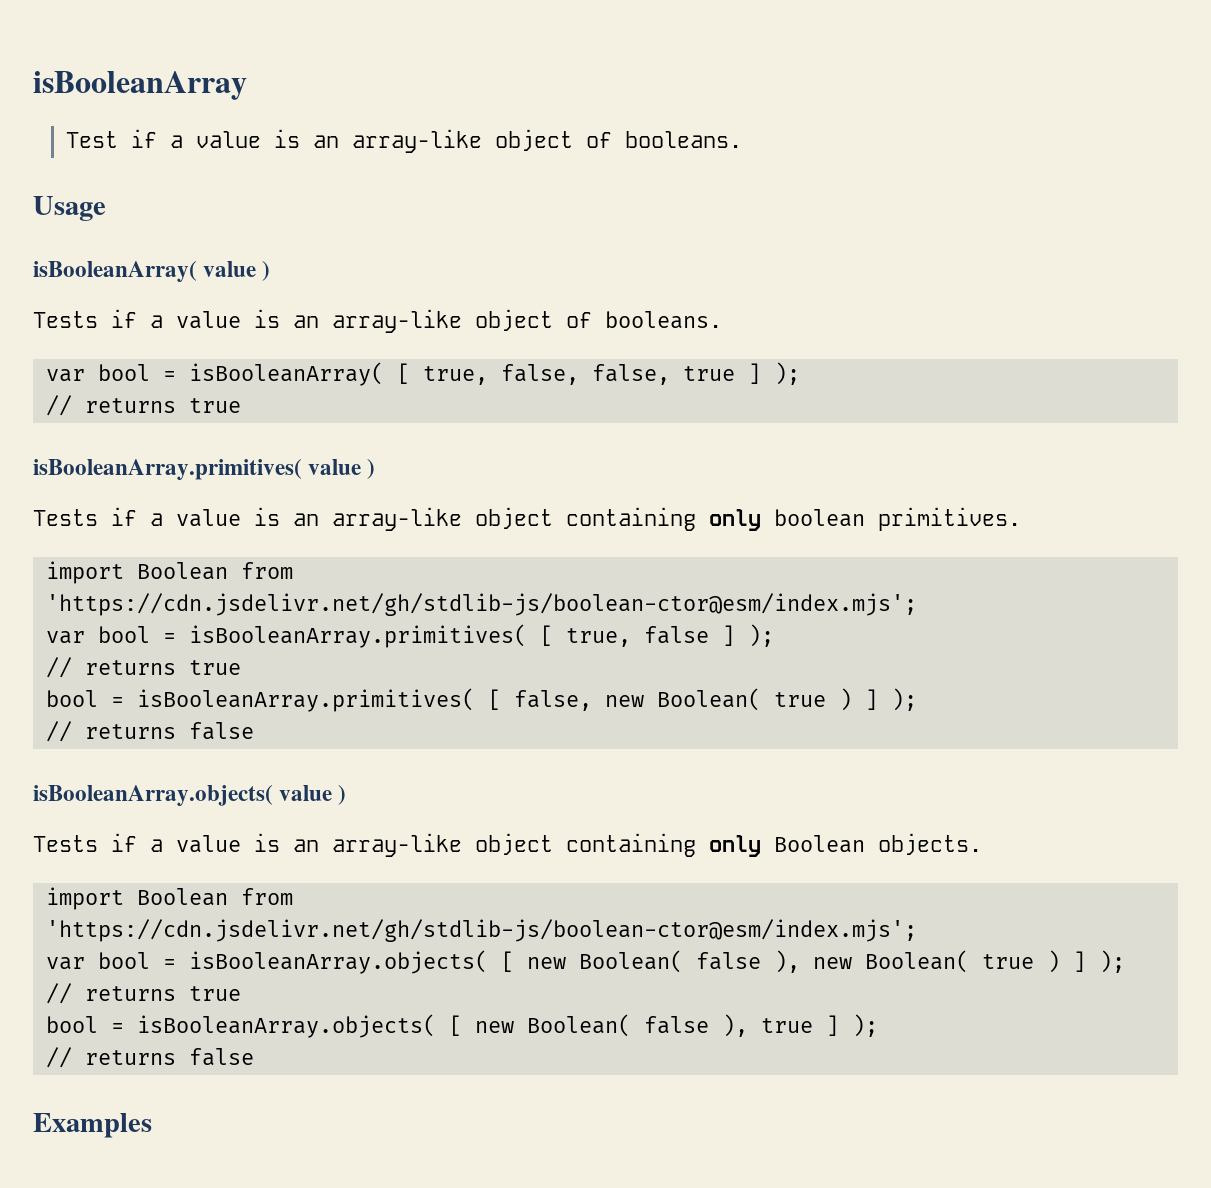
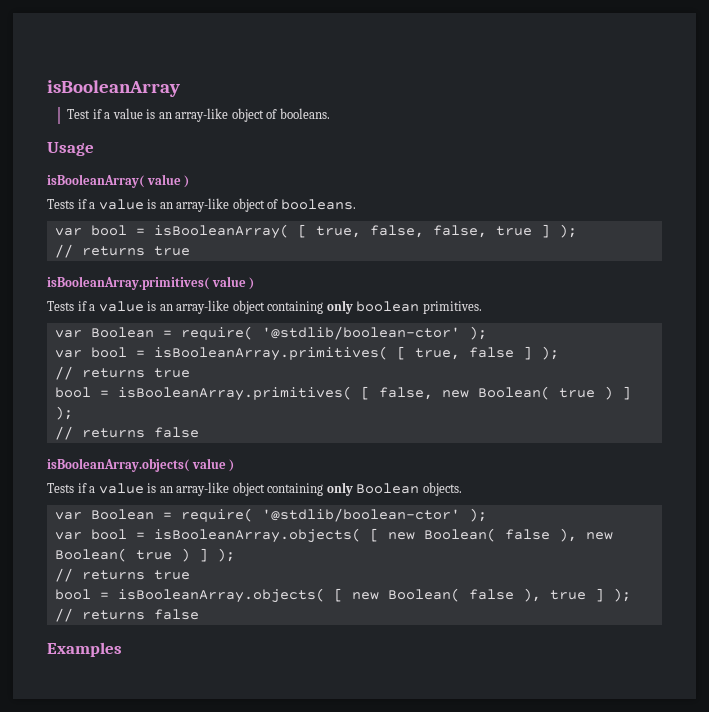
  Tests if a value is an array-like object containing only boolean primitives.
- import Boolean from 'https://cdn.jsdelivr.net/gh/stdlib-js/boolean-ctor@esm/index.mjs';
+ var Boolean = require( '@stdlib/boolean-ctor' );
  Tests if a value is an array-like object containing only Boolean objects.
- import Boolean from 'https://cdn.jsdelivr.net/gh/stdlib-js/boolean-ctor@esm/index.mjs';
+ var Boolean = require( '@stdlib/boolean-ctor' );

